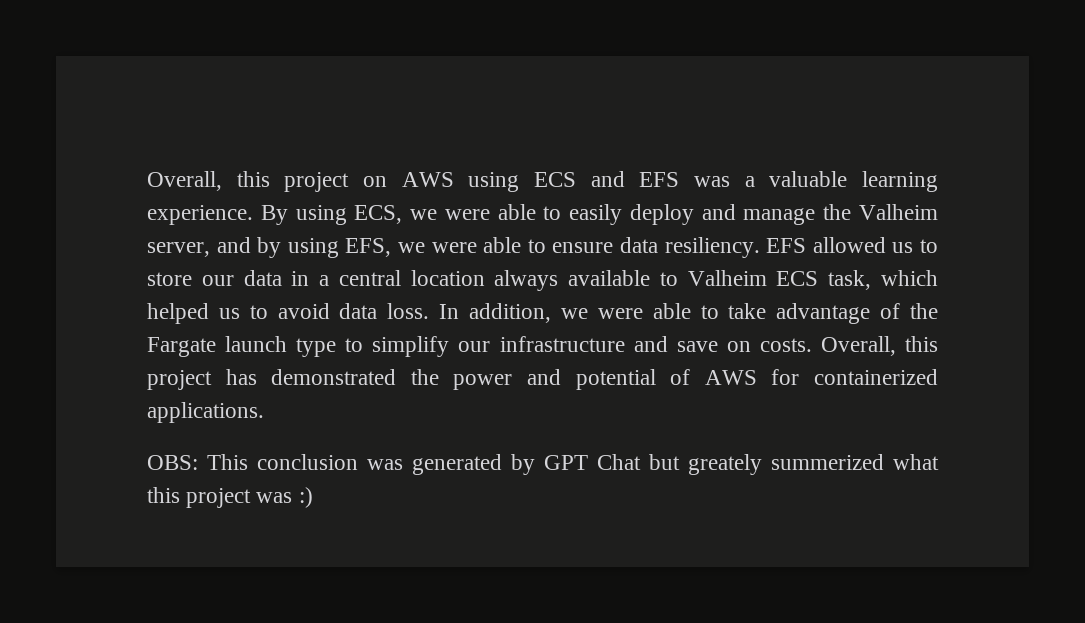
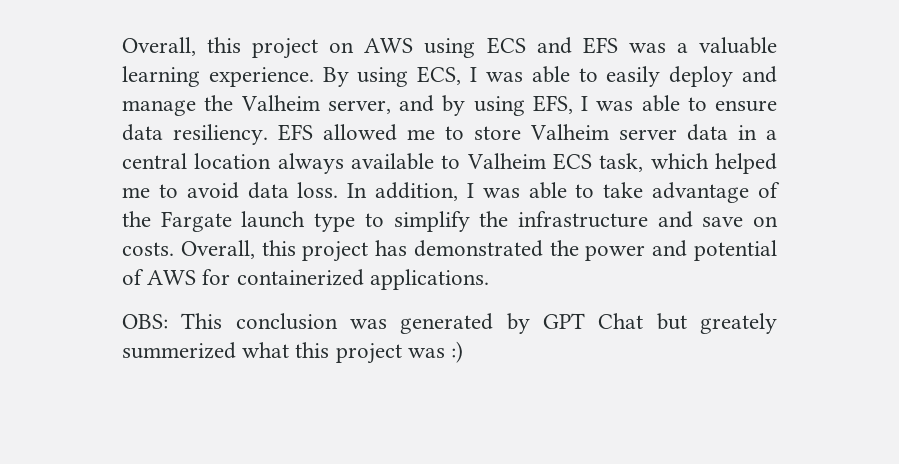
- By using ECS, we were able to easily deploy and manage the Valheim server, and by using EFS, we were able to ensure data resiliency.
+ By using ECS, I was able to easily deploy and manage the Valheim server, and by using EFS, I was able to ensure data resiliency.
- EFS allowed us to store our data in a central location always available to Valheim ECS task, which helped us to avoid data loss.
+ EFS allowed me to store Valheim server data in a central location always available to Valheim ECS task, which helped me to avoid data loss.
- In addition, we were able to take advantage of the Fargate launch type to simplify our infrastructure and save on costs.
+ In addition, I was able to take advantage of the Fargate launch type to simplify the infrastructure and save on costs.

